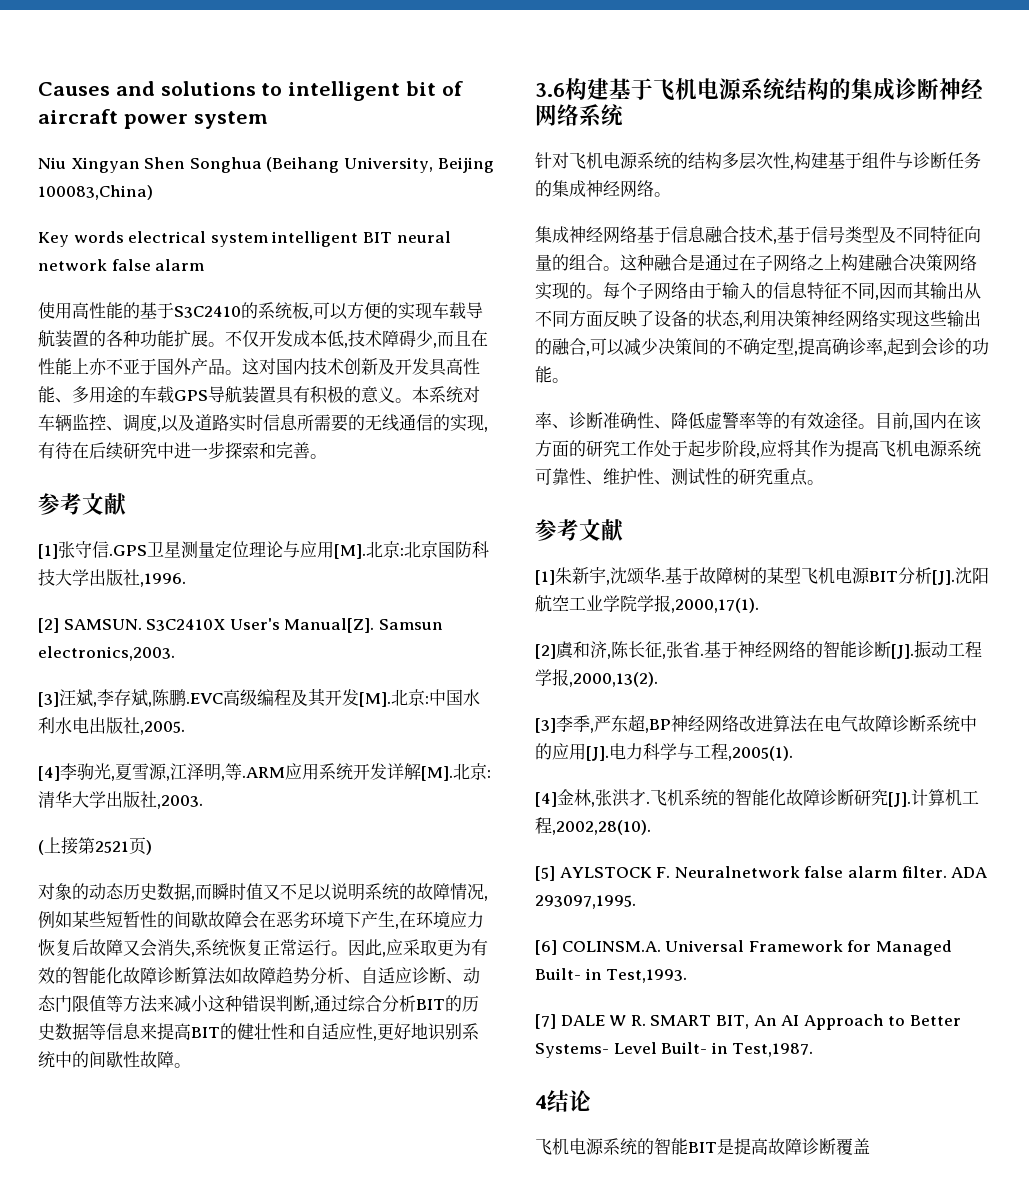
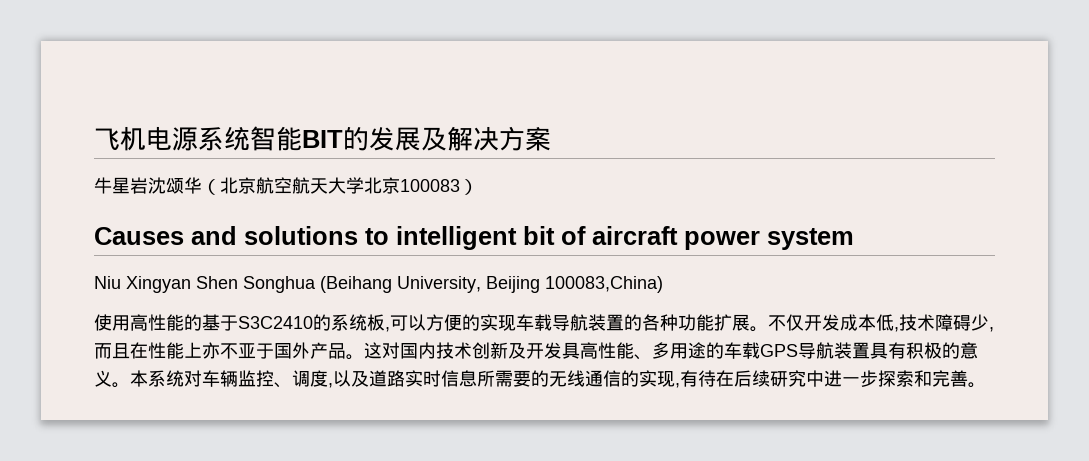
+ 飞机电源系统智能BIT的发展及解决方案
+ 牛星岩沈颂华（北京航空航天大学北京100083）
- Key words electrical system intelligent BIT neural network false alarm
  本系统对车辆监控、调度,以及道路实时信息所需要的无线通信的实现,有待在后续研究中进一步探索和完善。
- 参考文献
- [1]张守信.GPS卫星测量定位理论与应用[M].北京:北京国防科技大学出版社,1996.
- [2] SAMSUN. S3C2410X User's Manual[Z]. Samsun electronics,2003.
- [3]汪斌,李存斌,陈鹏.EVC高级编程及其开发[M].北京:中国水利水电出版社,2005.
- [4]李驹光,夏雪源,江泽明,等.ARM应用系统开发详解[M].北京:清华大学出版社,2003.
- (上接第2521页)
- 对象的动态历史数据,而瞬时值又不足以说明系统的故障情况,例如某些短暂性的间歇故障会在恶劣环境下产生,在环境应力恢复后故障又会消失,系统恢复正常运行。因此,应采取更为有效的智能化故障诊断算法如故障趋势分析、自适应诊断、动态门限值等方法来减小这种错误判断,通过综合分析BIT的历史数据等信息来提高BIT的健壮性和自适应性,更好地识别系统中的间歇性故障。
- 3.6构建基于飞机电源系统结构的集成诊断神经网络系统
- 针对飞机电源系统的结构多层次性,构建基于组件与诊断任务的集成神经网络。
- 集成神经网络基于信息融合技术,基于信号类型及不同特征向量的组合。这种融合是通过在子网络之上构建融合决策网络实现的。每个子网络由于输入的信息特征不同,因而其输出从不同方面反映了设备的状态,利用决策神经网络实现这些输出的融合,可以减少决策间的不确定型,提高确诊率,起到会诊的功能。
- 率、诊断准确性、降低虚警率等的有效途径。目前,国内在该方面的研究工作处于起步阶段,应将其作为提高飞机电源系统可靠性、维护性、测试性的研究重点。
- 参考文献
- [1]朱新宇,沈颂华.基于故障树的某型飞机电源BIT分析[J].沈阳航空工业学院学报,2000,17(1).
- [2]虞和济,陈长征,张省.基于神经网络的智能诊断[J].振动工程学报,2000,13(2).
- [3]李季,严东超,BP神经网络改进算法在电气故障诊断系统中的应用[J].电力科学与工程,2005(1).
- [4]金林,张洪才.飞机系统的智能化故障诊断研究[J].计算机工程,2002,28(10).
- [5] AYLSTOCK F. Neuralnetwork false alarm filter. ADA 293097,1995.
- [6] COLINSM.A. Universal Framework for Managed Built- in Test,1993.
- [7] DALE W R. SMART BIT, An AI Approach to Better Systems- Level Built- in Test,1987.
- 4结论
- 飞机电源系统的智能BIT是提高故障诊断覆盖

